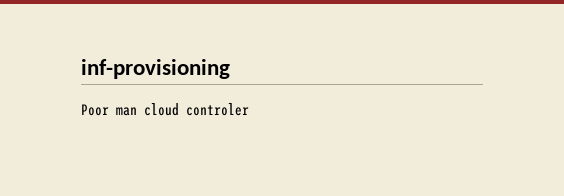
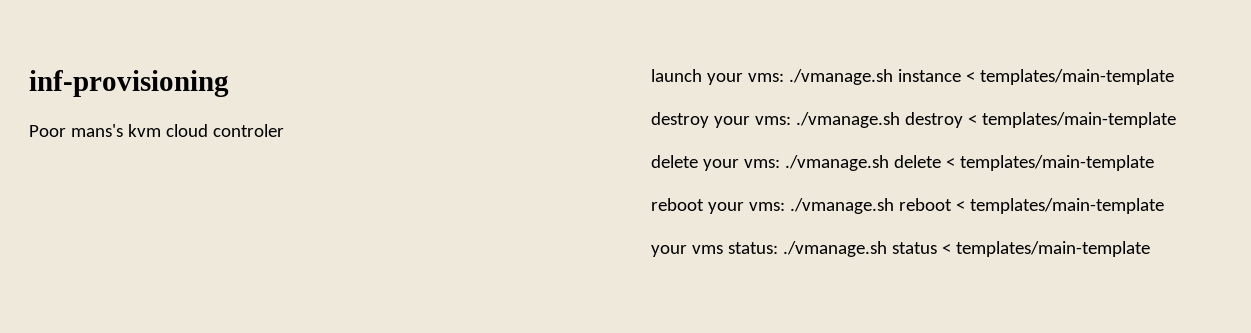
- Poor man cloud controler
+ Poor mans's kvm cloud controler
+ launch your vms: ./vmanage.sh instance < templates/main-template
+ destroy your vms: ./vmanage.sh destroy < templates/main-template
+ delete your vms: ./vmanage.sh delete < templates/main-template
+ reboot your vms: ./vmanage.sh reboot < templates/main-template
+ your vms status: ./vmanage.sh status < templates/main-template

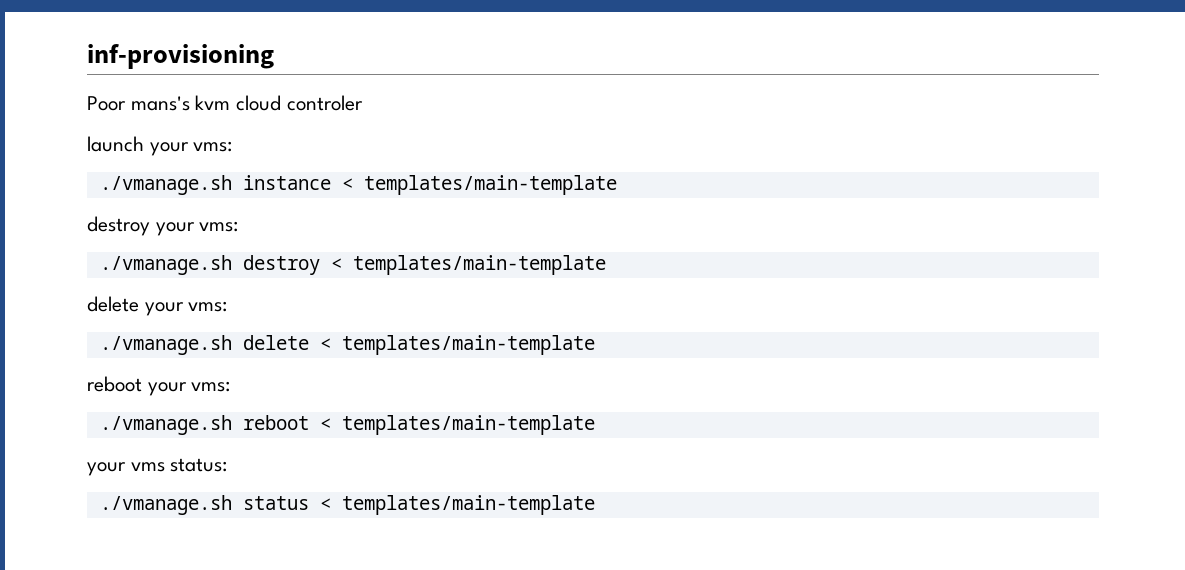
- launch your vms: ./vmanage.sh instance < templates/main-template
+ launch your vms:
+ ./vmanage.sh instance < templates/main-template
- destroy your vms: ./vmanage.sh destroy < templates/main-template
+ destroy your vms:
+ ./vmanage.sh destroy < templates/main-template
- delete your vms: ./vmanage.sh delete < templates/main-template
+ delete your vms:
+ ./vmanage.sh delete < templates/main-template
- reboot your vms: ./vmanage.sh reboot < templates/main-template
+ reboot your vms:
+ ./vmanage.sh reboot < templates/main-template
- your vms status: ./vmanage.sh status < templates/main-template
+ your vms status:
+ ./vmanage.sh status < templates/main-template

